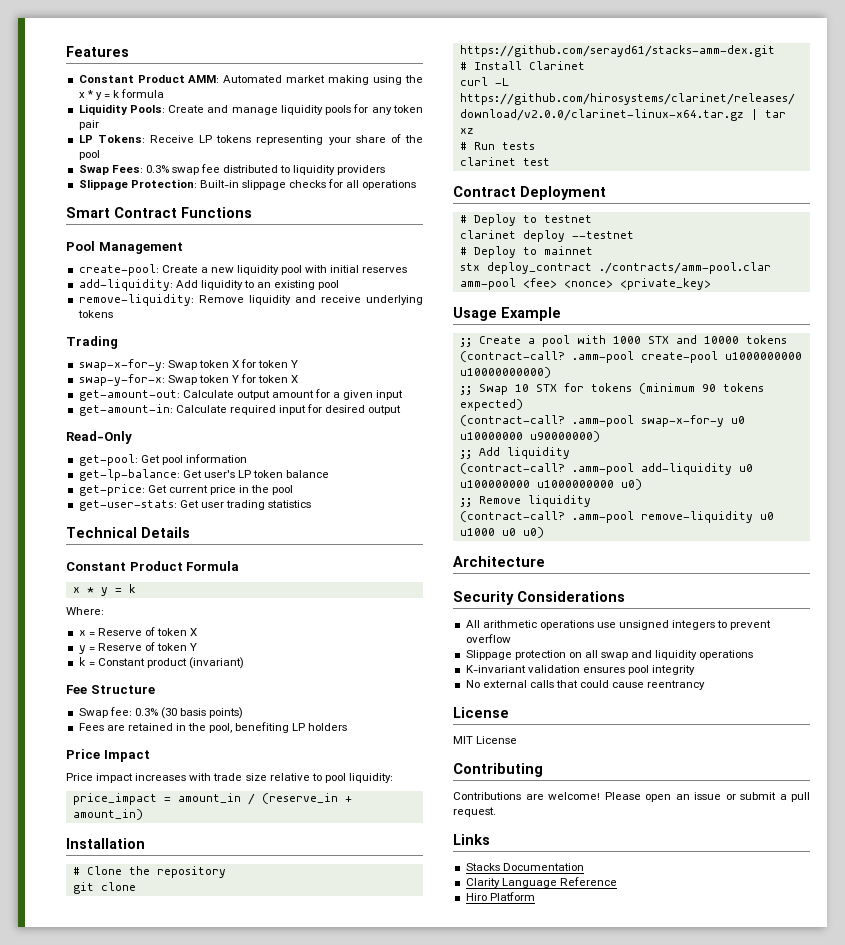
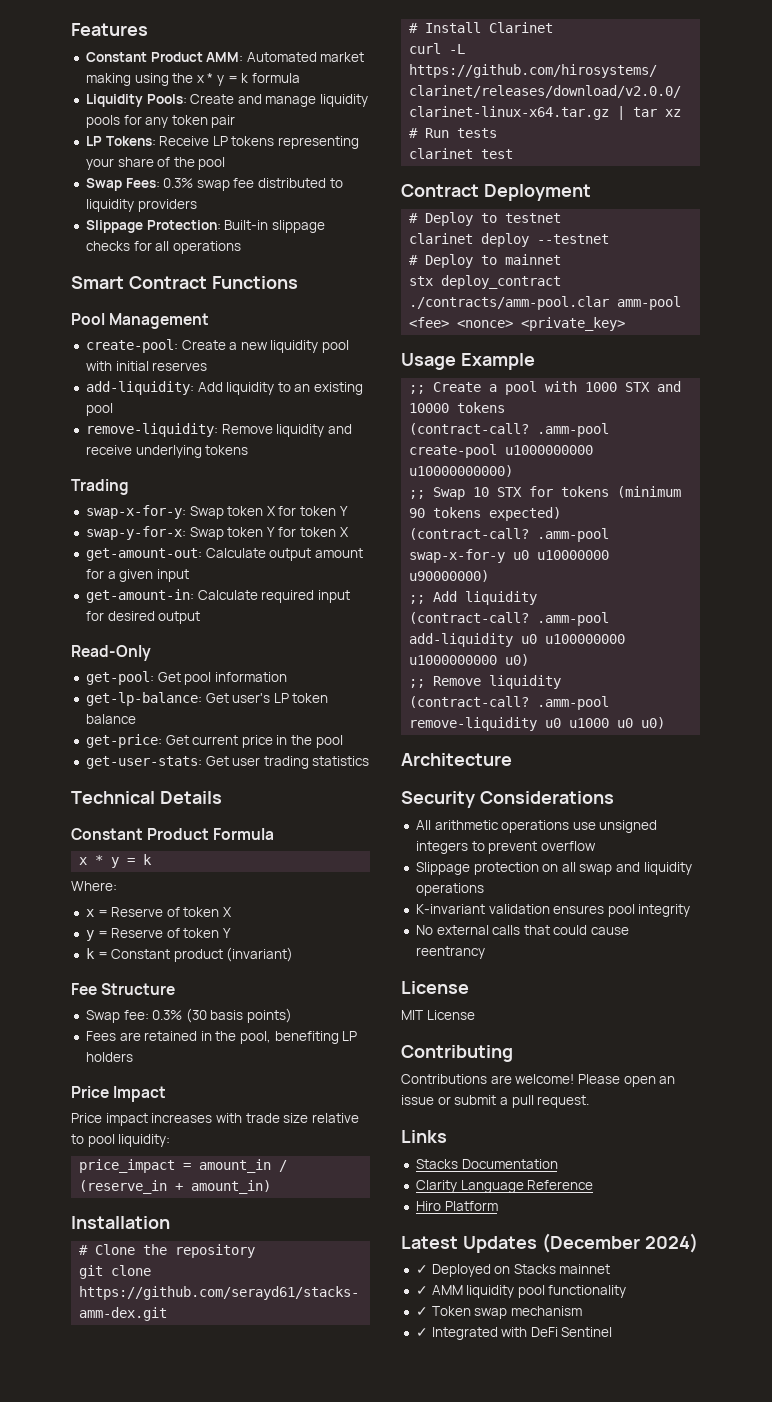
+ Latest Updates (December 2024)
+ ✓ Deployed on Stacks mainnet
+ ✓ AMM liquidity pool functionality
+ ✓ Token swap mechanism
+ ✓ Integrated with DeFi Sentinel

